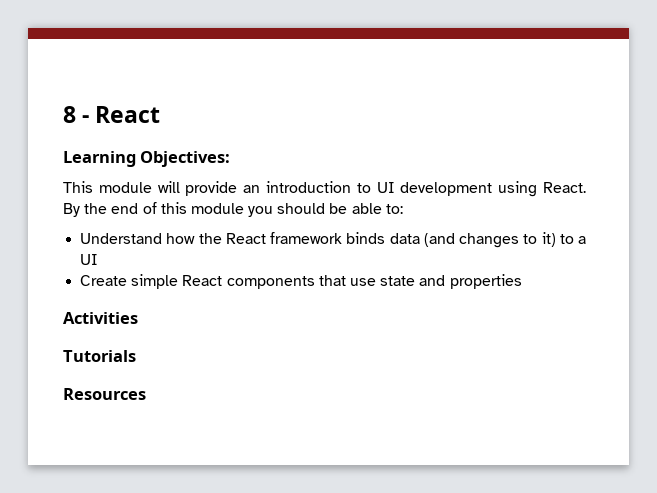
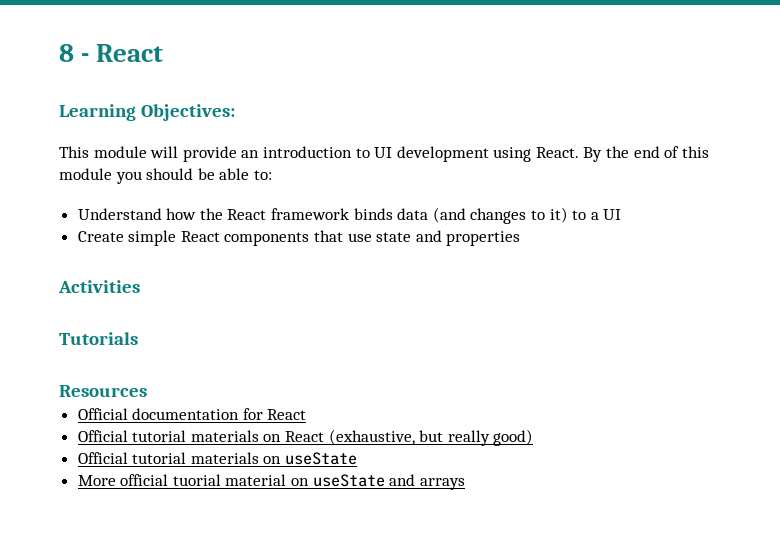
+ Official documentation for React
+ Official tutorial materials on React (exhaustive, but really good)
+ Official tutorial materials on useState
+ More official tuorial material on useState and arrays

